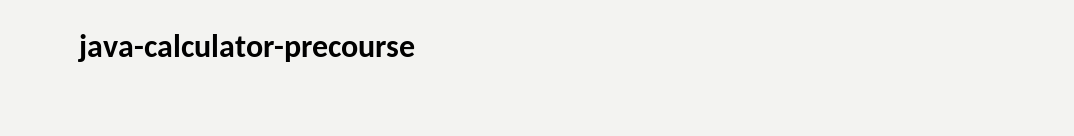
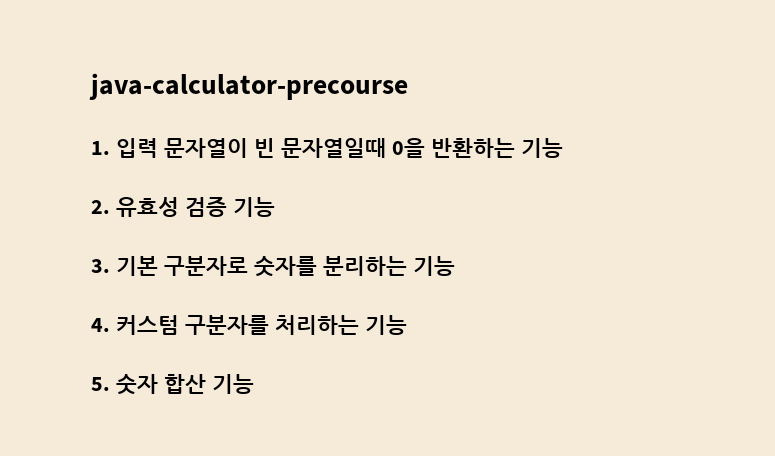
+ 1. 입력 문자열이 빈 문자열일때 0을 반환하는 기능
+ 2. 유효성 검증 기능
+ 3. 기본 구분자로 숫자를 분리하는 기능
+ 4. 커스텀 구분자를 처리하는 기능
+ 5. 숫자 합산 기능

